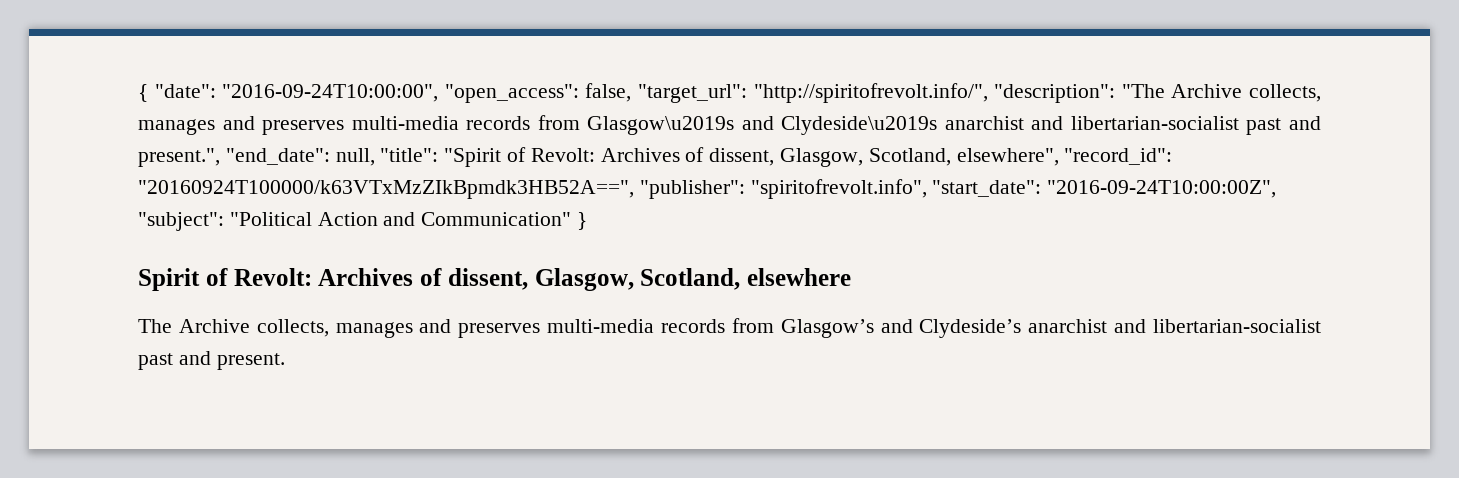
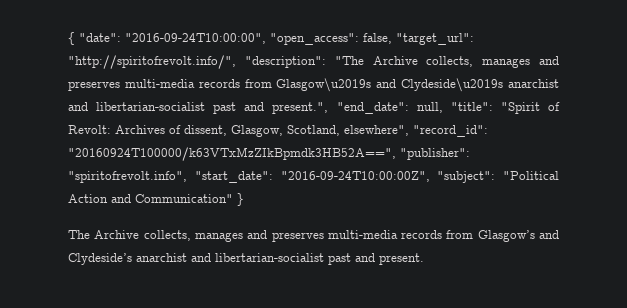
- Spirit of Revolt: Archives of dissent, Glasgow, Scotland, elsewhere

